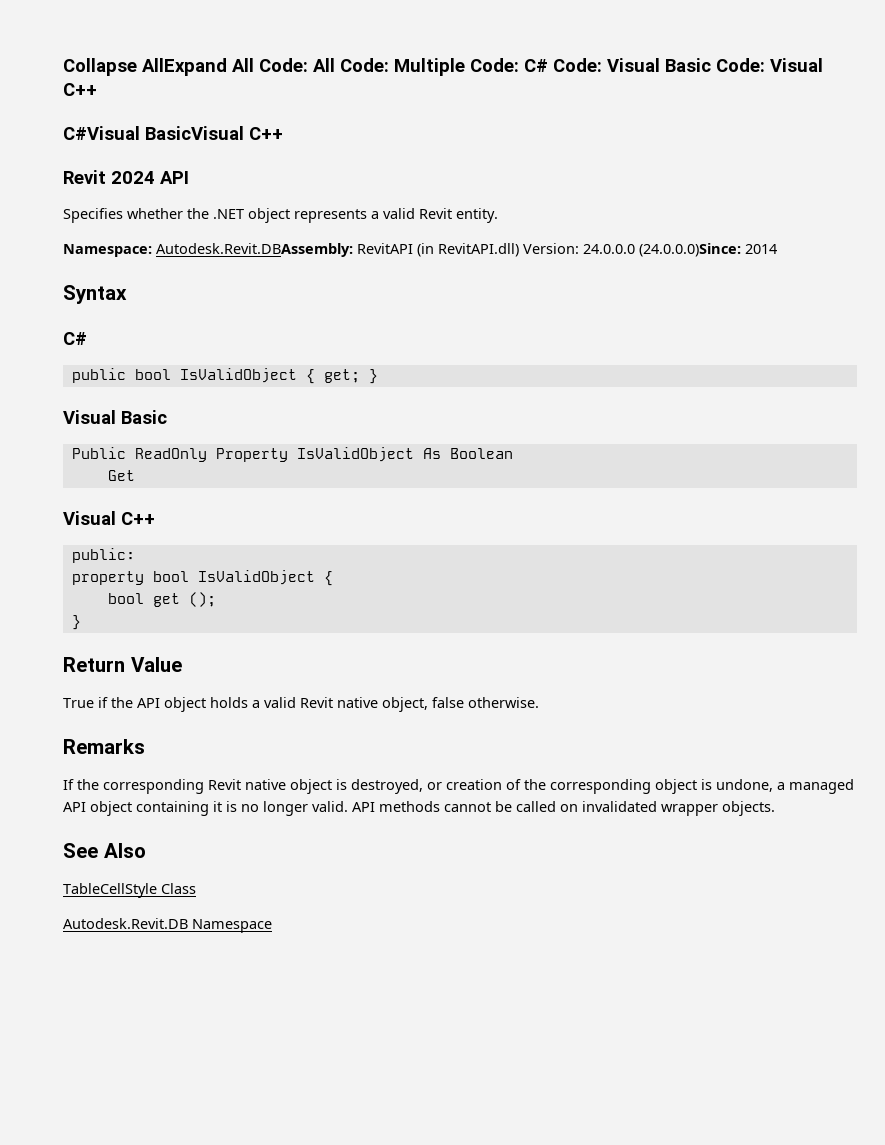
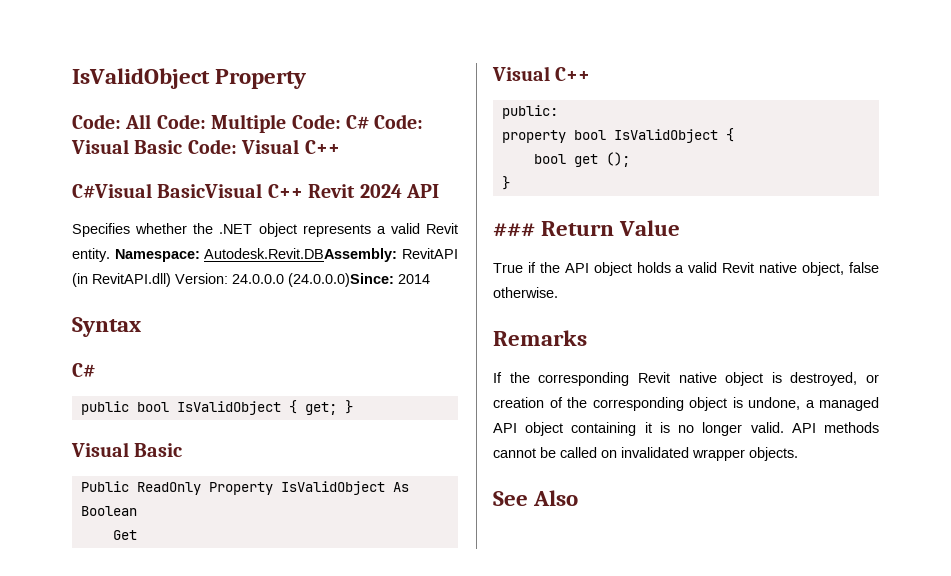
- Collapse AllExpand All Code: All Code: Multiple Code: C# Code: Visual Basic Code: Visual C++
+ IsValidObject Property
+ Code: All Code: Multiple Code: C# Code: Visual Basic Code: Visual C++
- C#Visual BasicVisual C++
- Revit 2024 API
+ C#Visual BasicVisual C++ Revit 2024 API
- Specifies whether the .NET object represents a valid Revit entity.
- Namespace: Autodesk.Revit.DBAssembly: RevitAPI (in RevitAPI.dll) Version: 24.0.0.0 (24.0.0.0)Since: 2014
+ Specifies whether the .NET object represents a valid Revit entity. Namespace: Autodesk.Revit.DBAssembly: RevitAPI (in RevitAPI.dll) Version: 24.0.0.0 (24.0.0.0)Since: 2014
- Return Value
+ ### Return Value
- TableCellStyle Class
- Autodesk.Revit.DB Namespace

